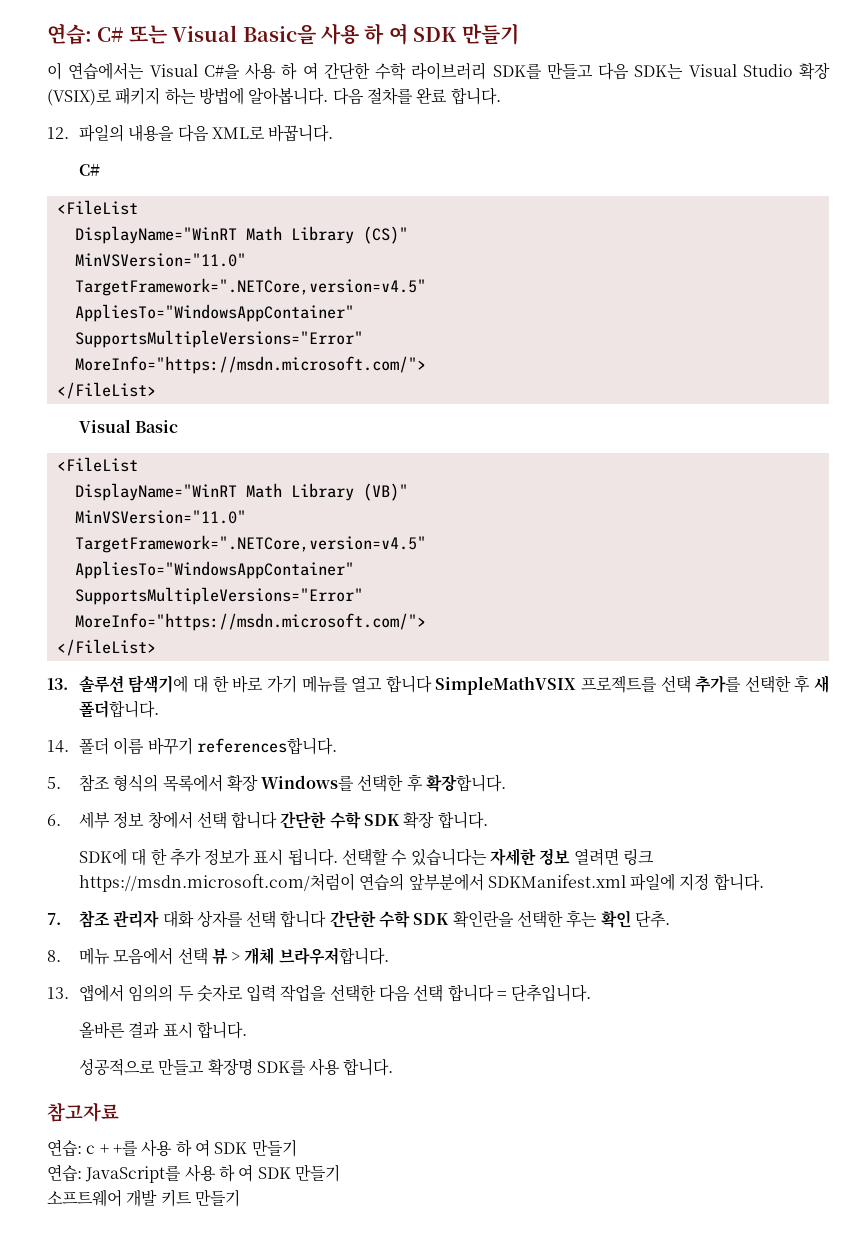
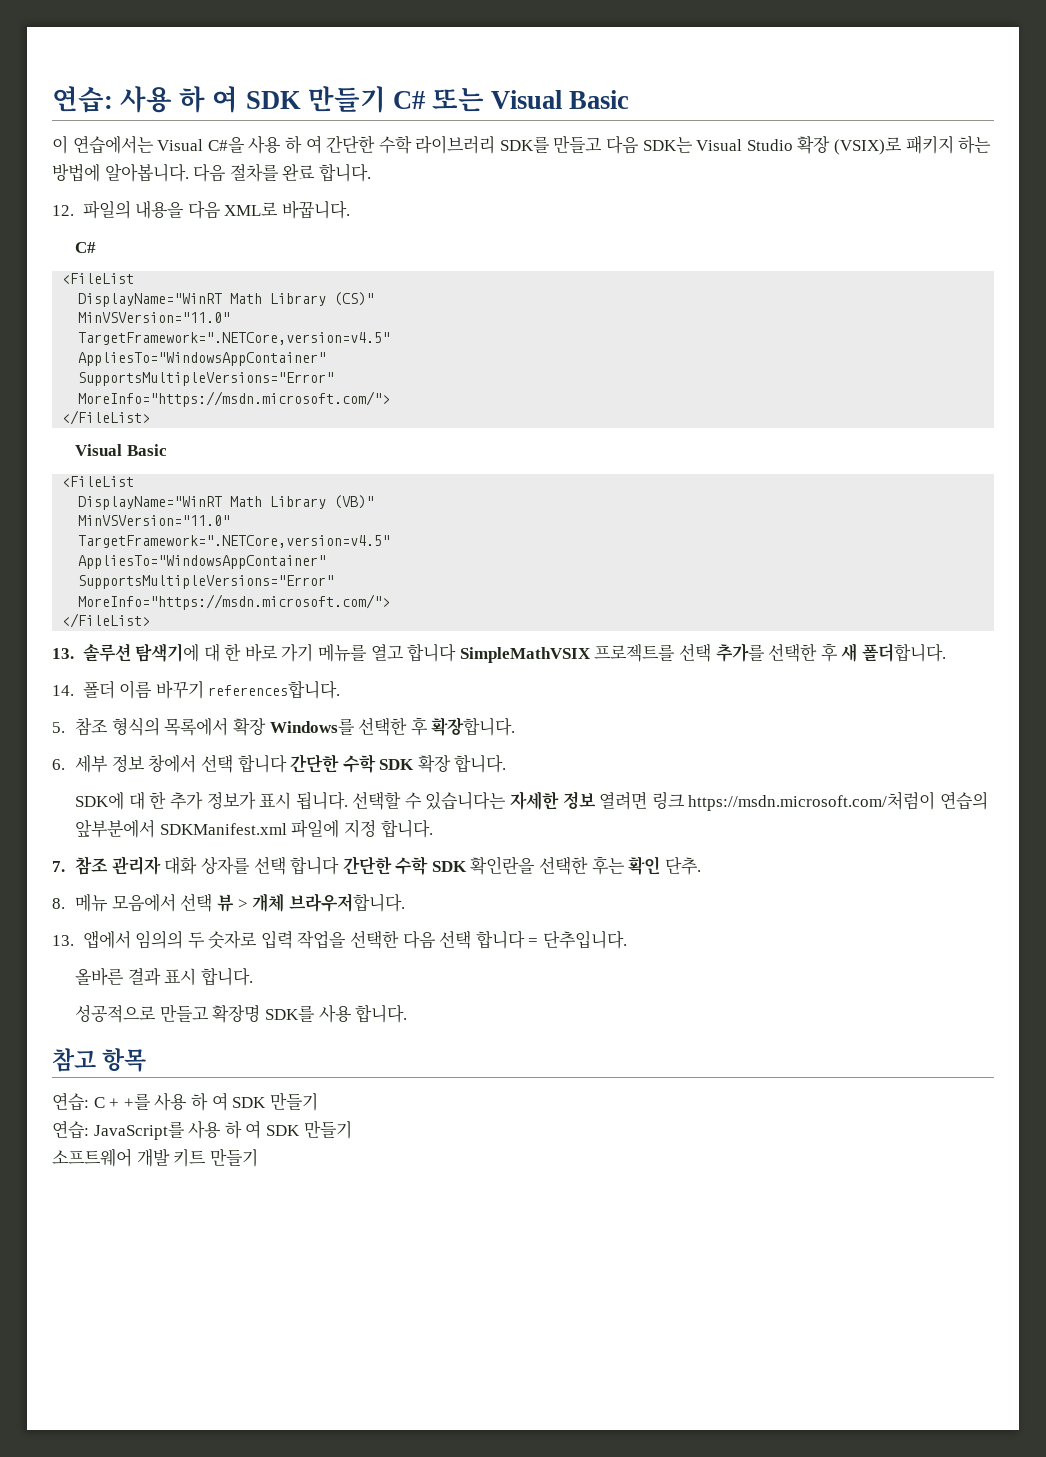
- 연습: C# 또는 Visual Basic을 사용 하 여 SDK 만들기
+ 연습: 사용 하 여 SDK 만들기 C# 또는 Visual Basic
- 참고자료
- 연습: c + +를 사용 하 여 SDK 만들기
+ 참고 항목
+ 연습: C + +를 사용 하 여 SDK 만들기

